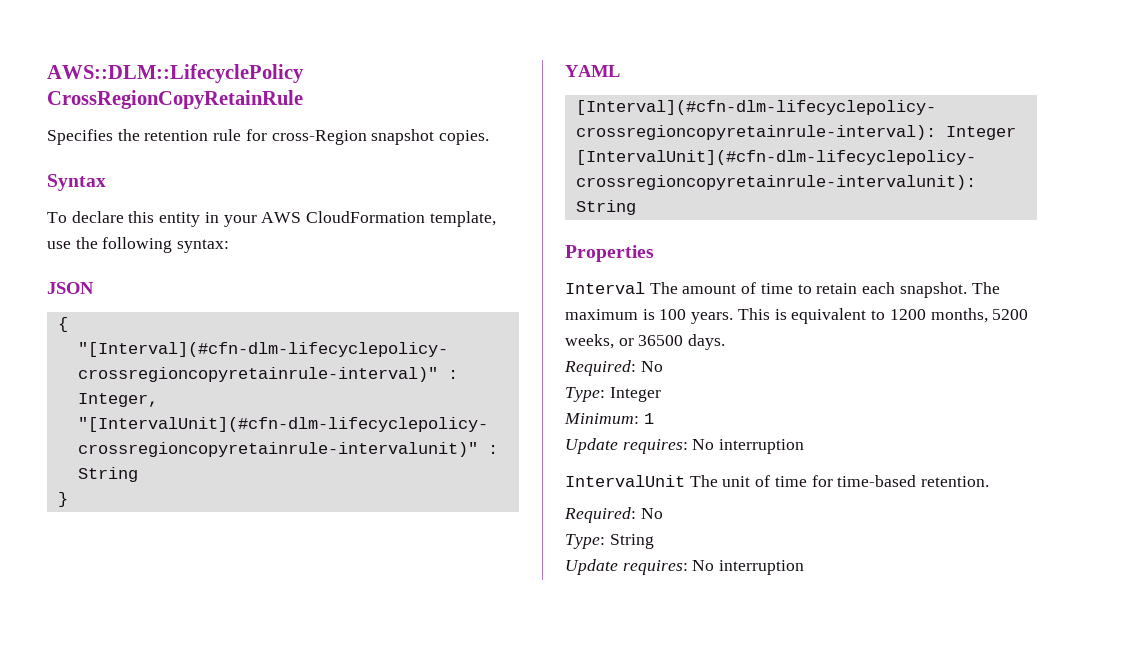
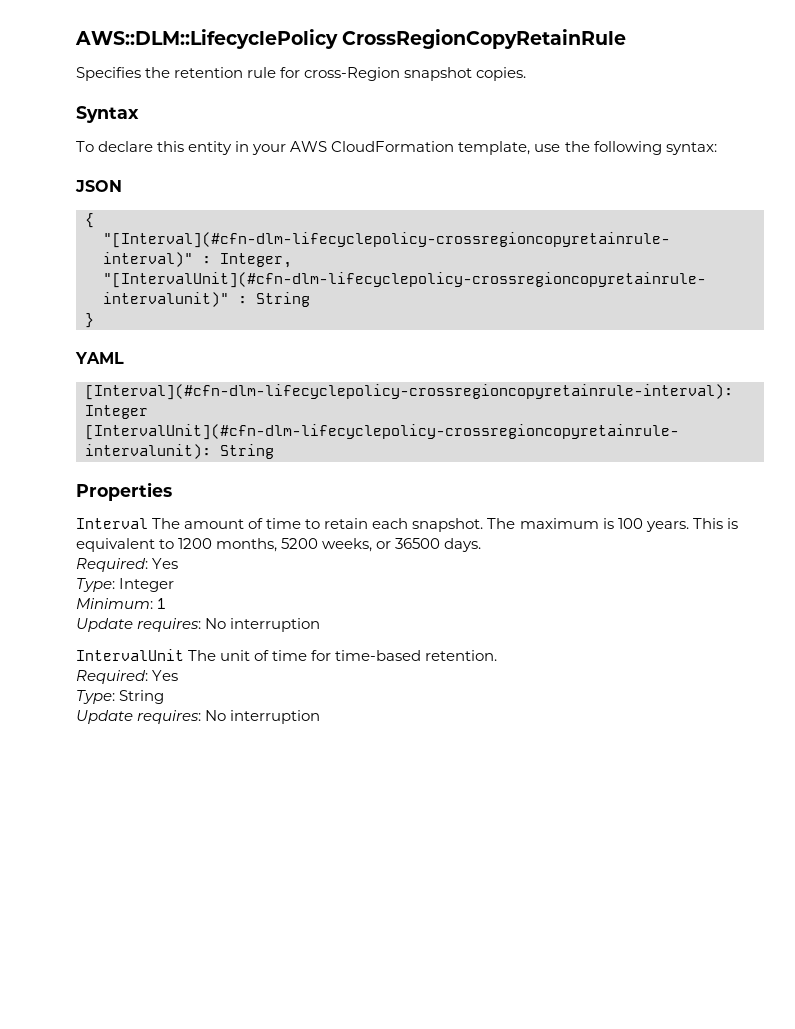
  This is equivalent to 1200 months, 5200 weeks, or 36500 days.
- Required: No
+ Required: Yes
  IntervalUnit The unit of time for time-based retention.
- Required: No
+ Required: Yes

